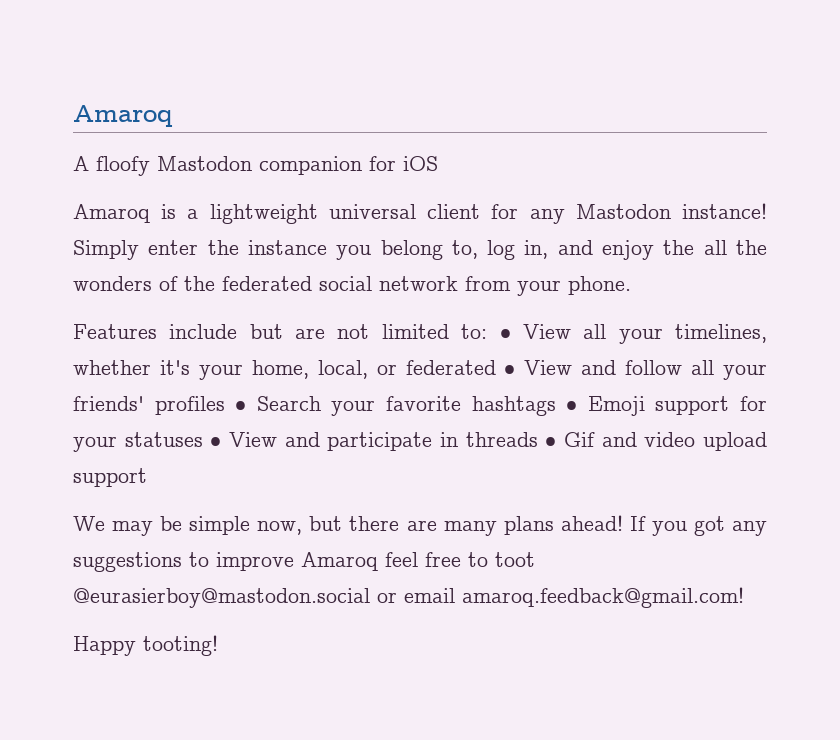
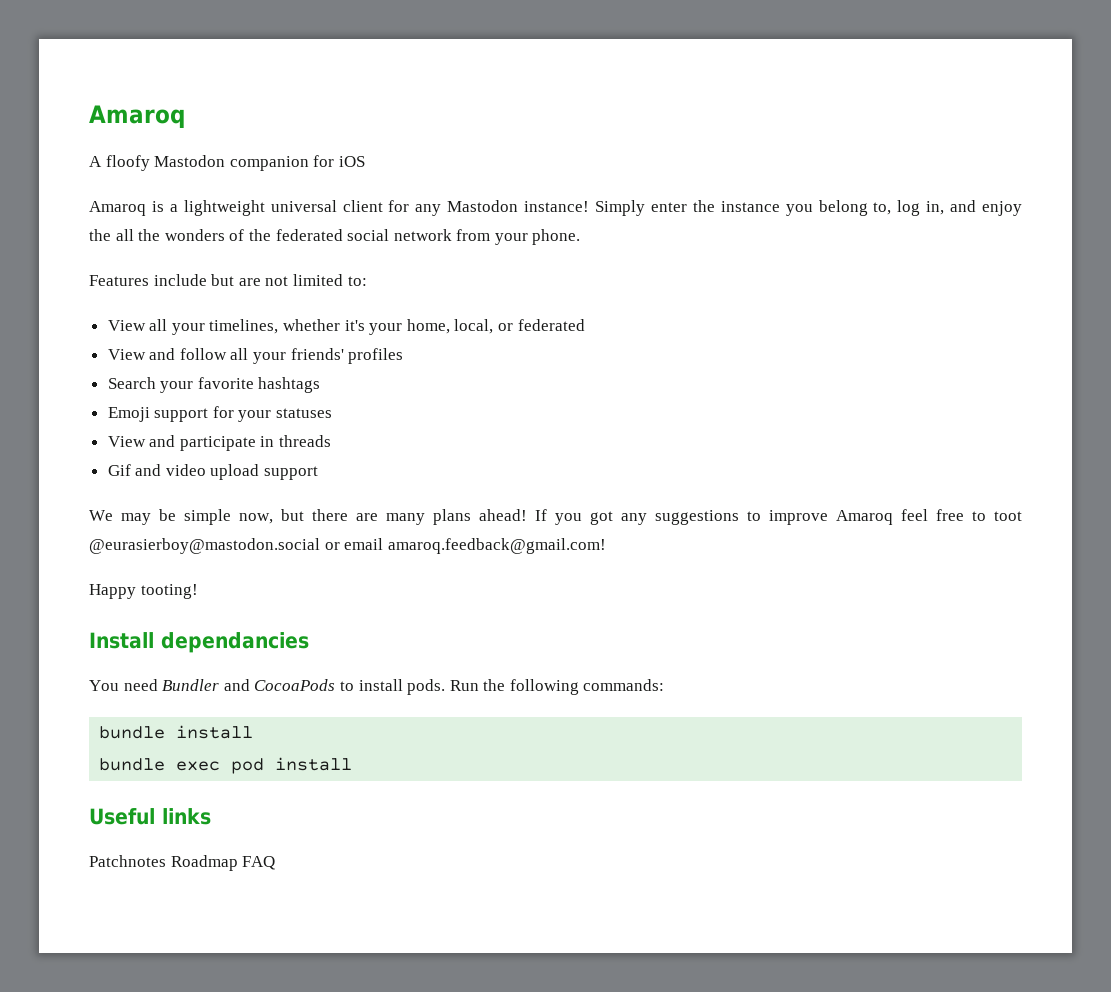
- Features include but are not limited to: • View all your timelines, whether it's your home, local, or federated • View and follow all your friends' profiles • Search your favorite hashtags • Emoji support for your statuses • View and participate in threads • Gif and video upload support
+ Features include but are not limited to:
+ View all your timelines, whether it's your home, local, or federated
+ View and follow all your friends' profiles
+ Search your favorite hashtags
+ Emoji support for your statuses
+ View and participate in threads
+ Gif and video upload support
+ Install dependancies
+ You need Bundler and CocoaPods to install pods. Run the following commands:
+ bundle install
+ bundle exec pod install
+ Useful links
+ Patchnotes Roadmap FAQ

